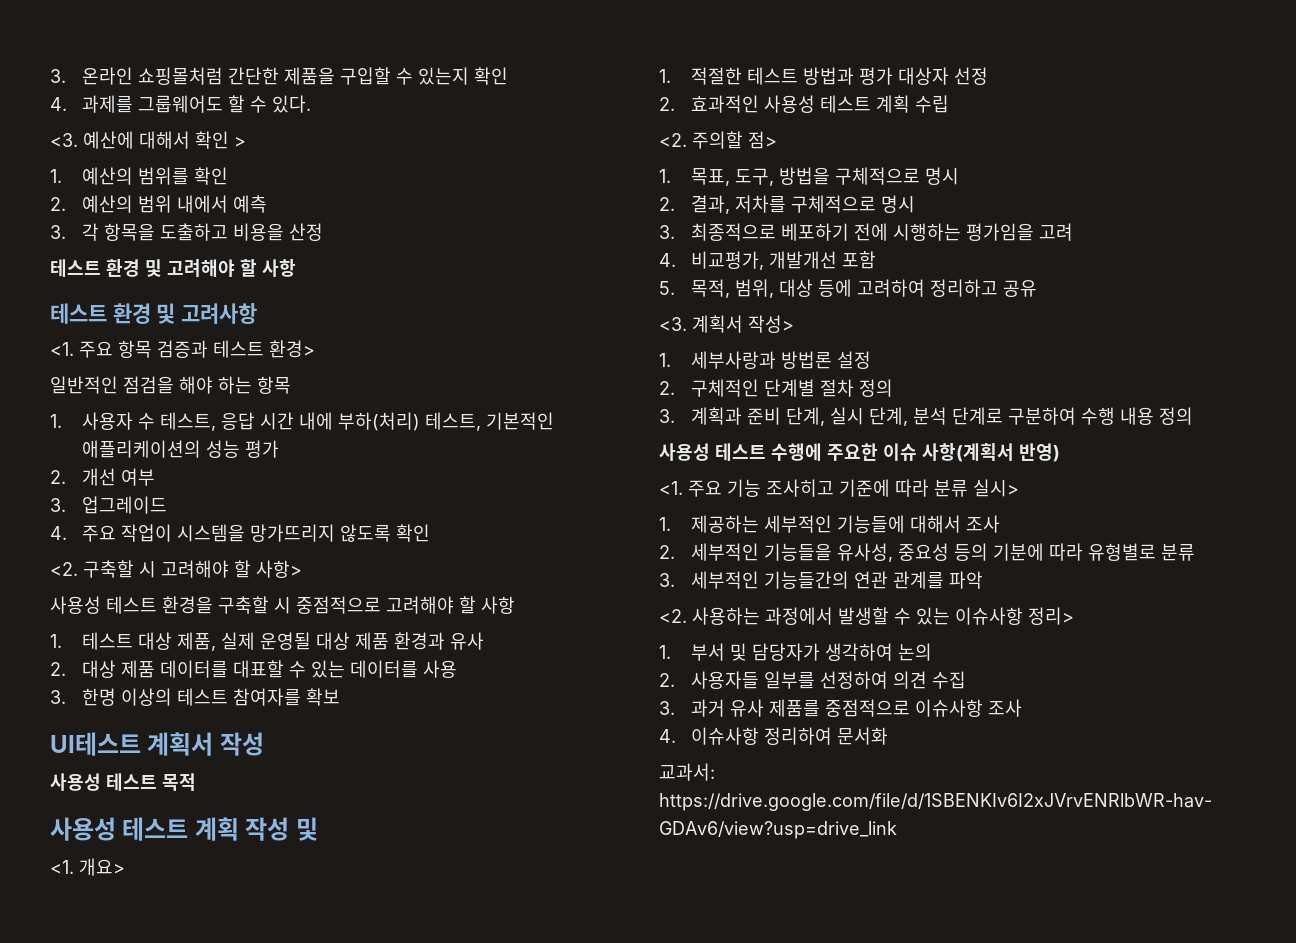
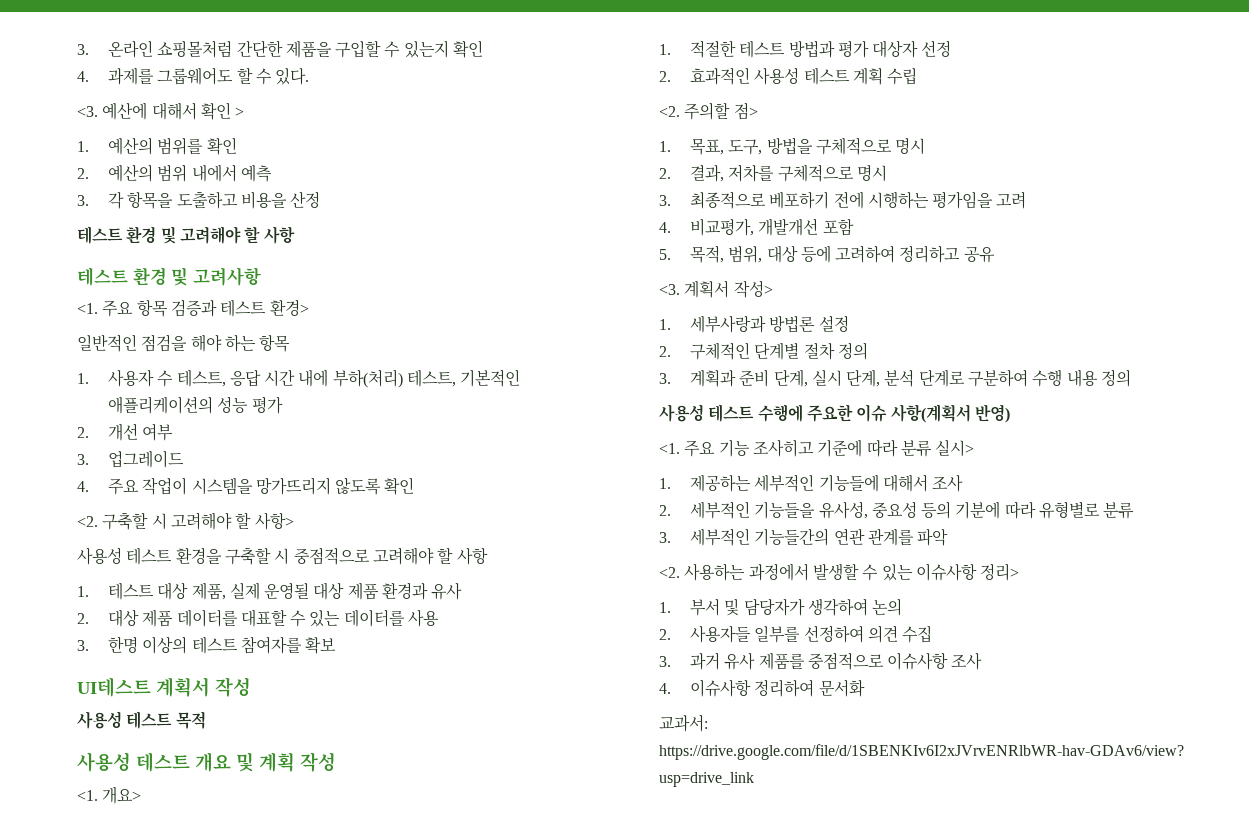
- 사용성 테스트 계획 작성 및
+ 사용성 테스트 개요 및 계획 작성

